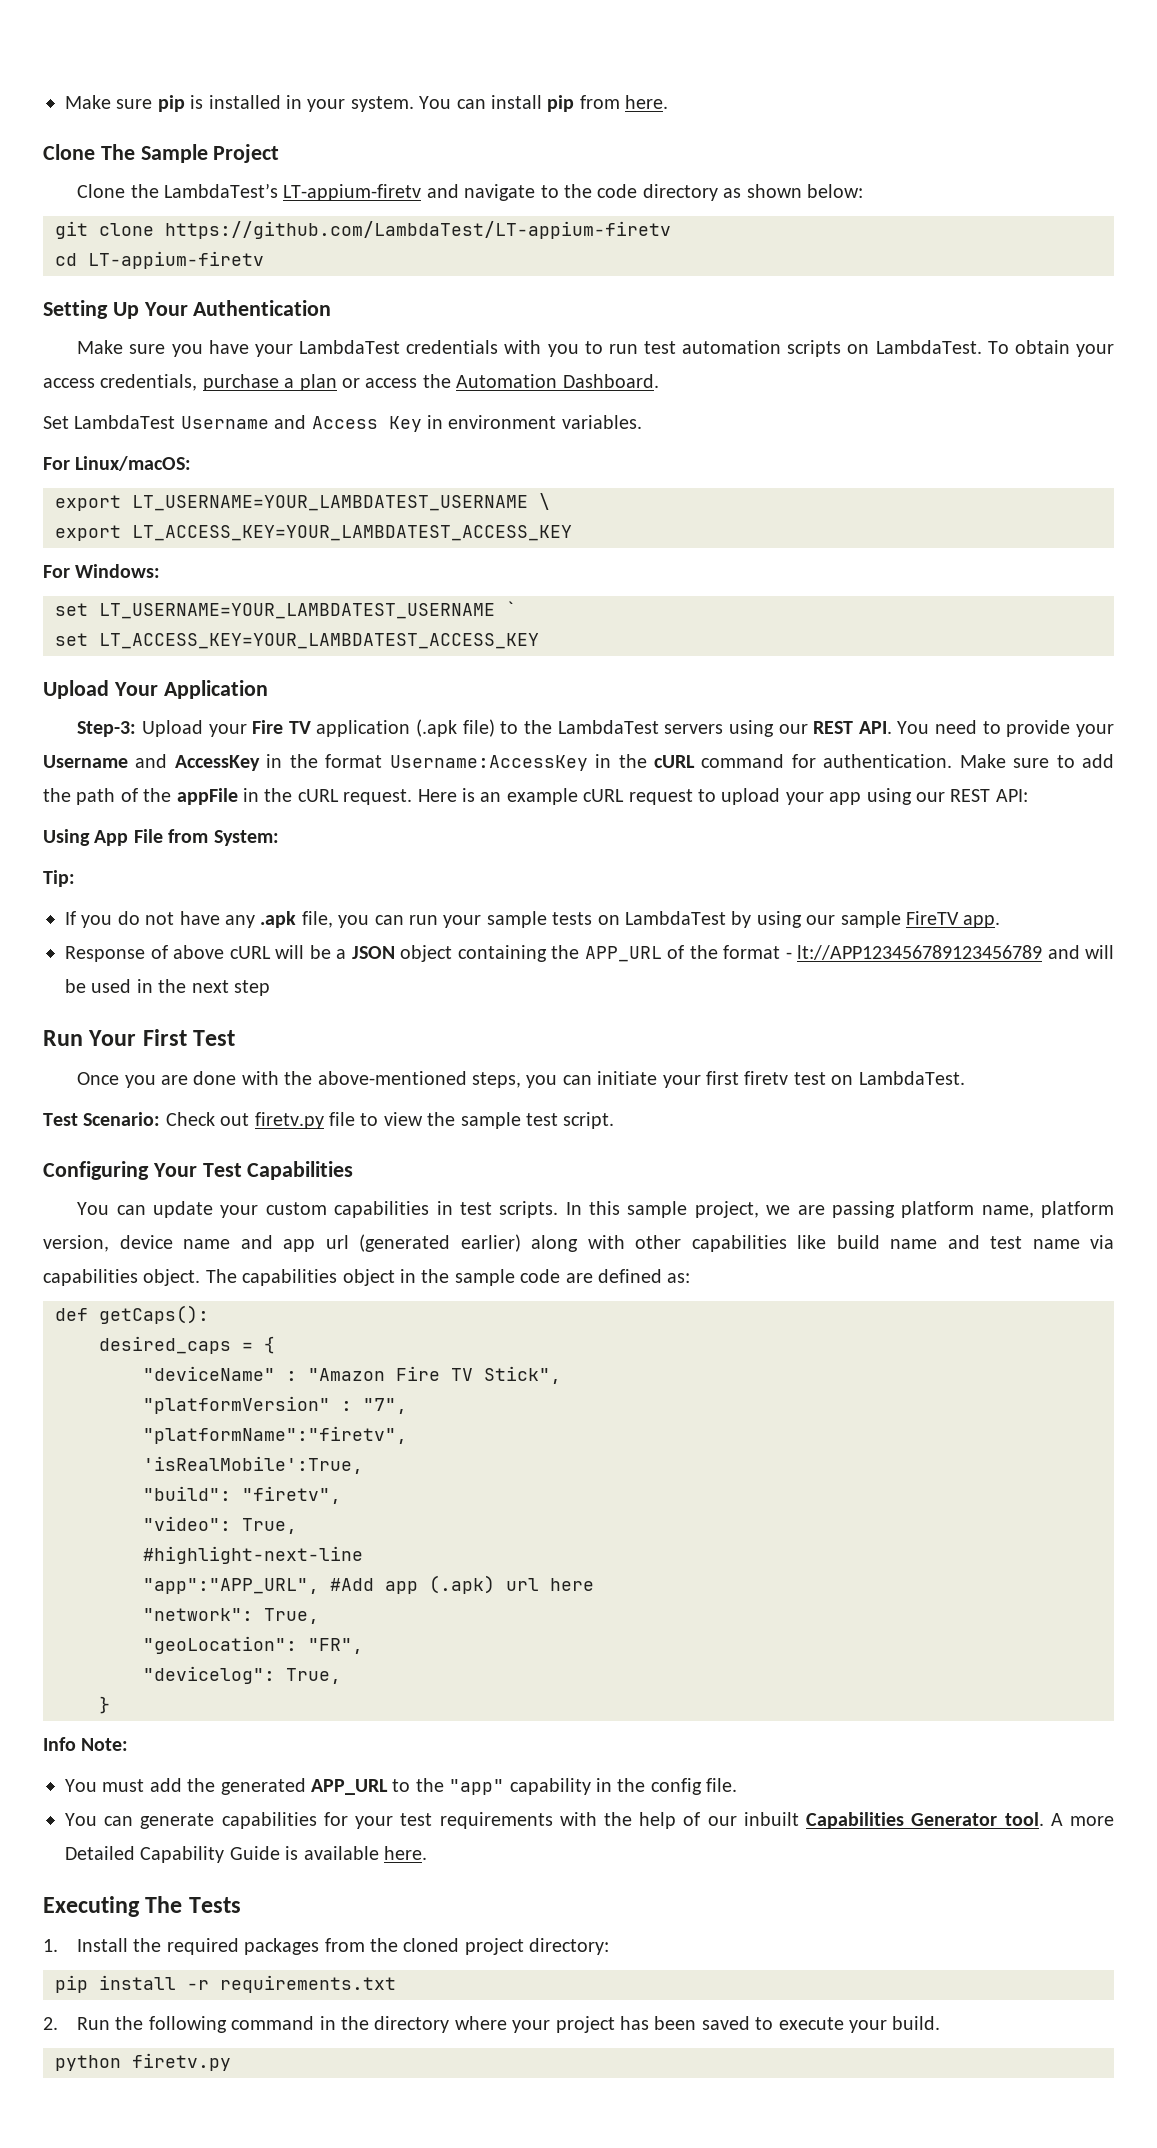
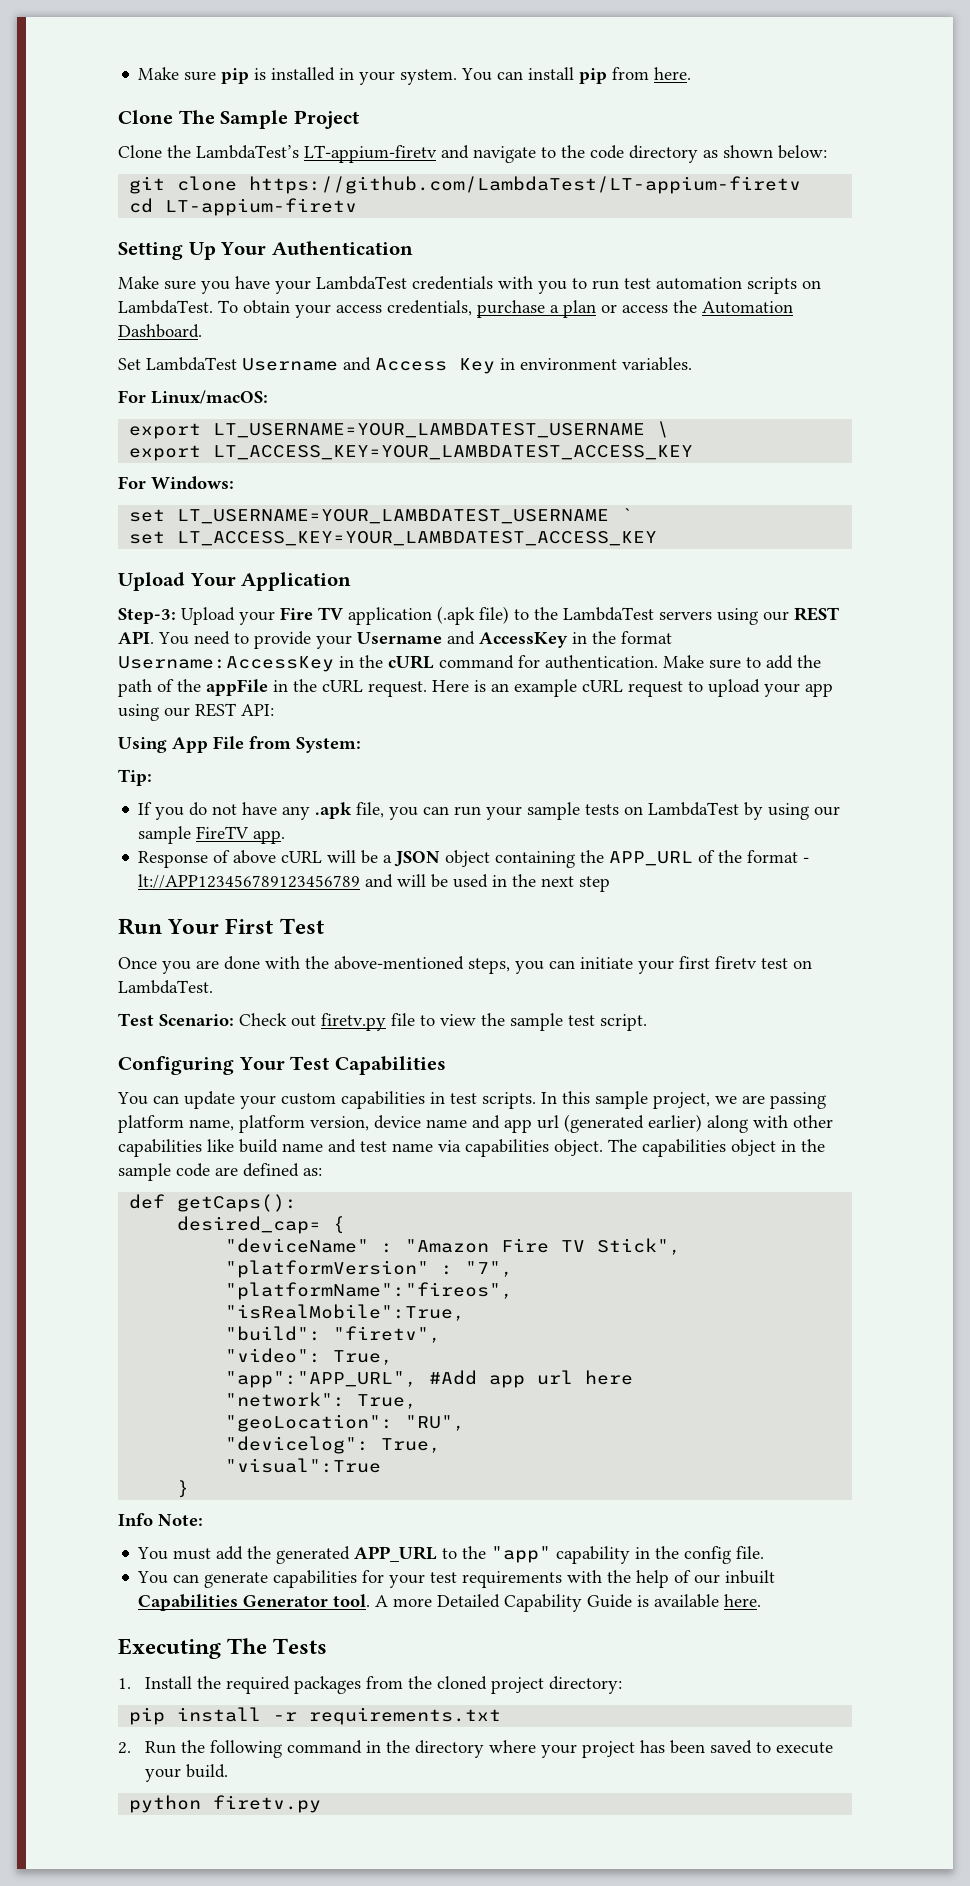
- desired_caps = {
+ desired_cap= {
- "platformName":"firetv",
- 'isRealMobile':True,
+ "platformName":"fireos",
+ "isRealMobile":True,
- #highlight-next-line
- "app":"APP_URL", #Add app (.apk) url here
+ "app":"APP_URL", #Add app url here
- "geoLocation": "FR",
+ "geoLocation": "RU",
+ "visual":True

